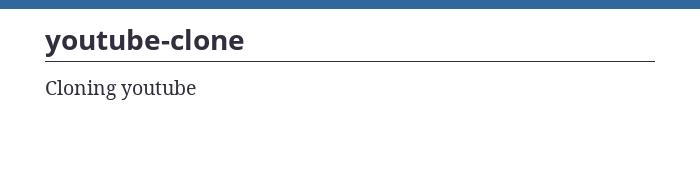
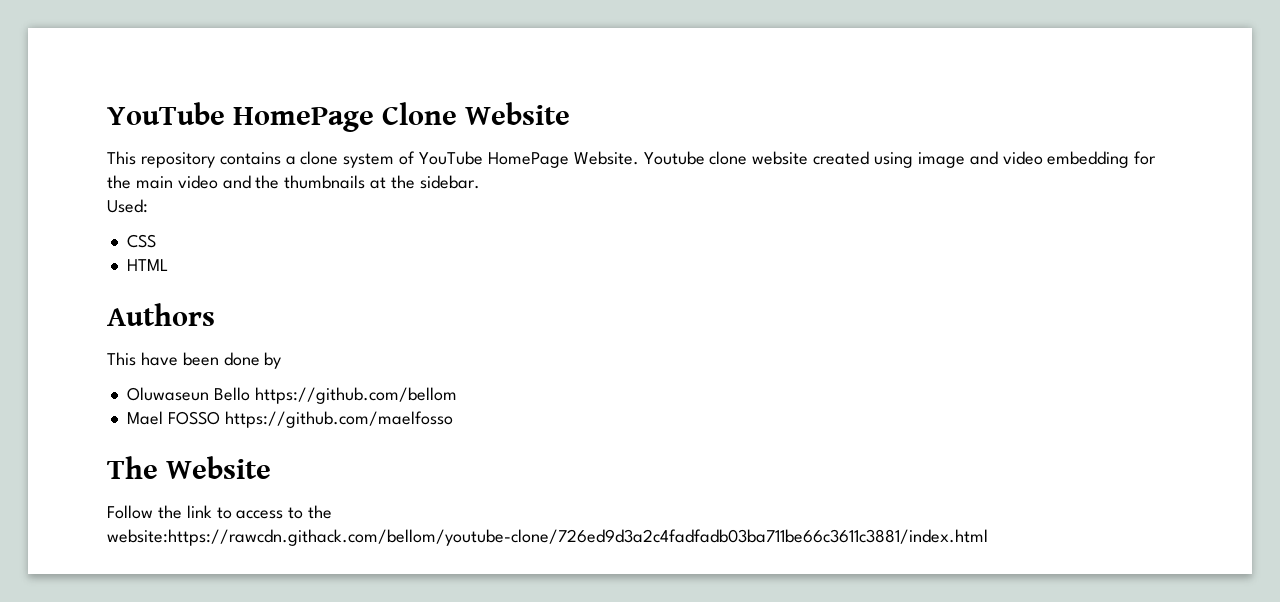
- youtube-clone
- Cloning youtube
+ YouTube HomePage Clone Website
+ This repository contains a clone system of YouTube HomePage Website. Youtube clone website created using image and video embedding for the main video and the thumbnails at the sidebar.
+ Used:
+ CSS
+ HTML
+ Authors
+ This have been done by
+ Oluwaseun Bello https://github.com/bellom
+ Mael FOSSO https://github.com/maelfosso
+ The Website
+ Follow the link to access to the website:https://rawcdn.githack.com/bellom/youtube-clone/726ed9d3a2c4fadfadb03ba711be66c3611c3881/index.html

